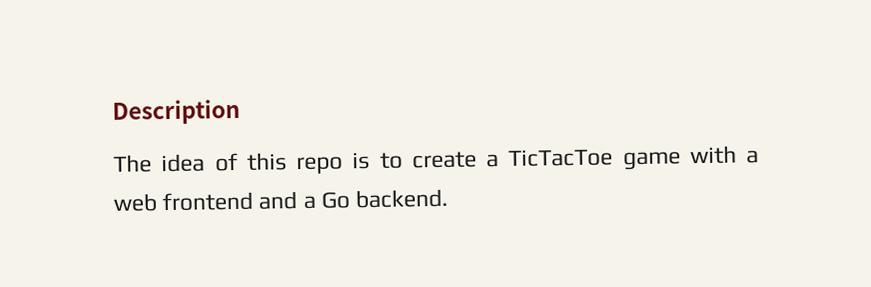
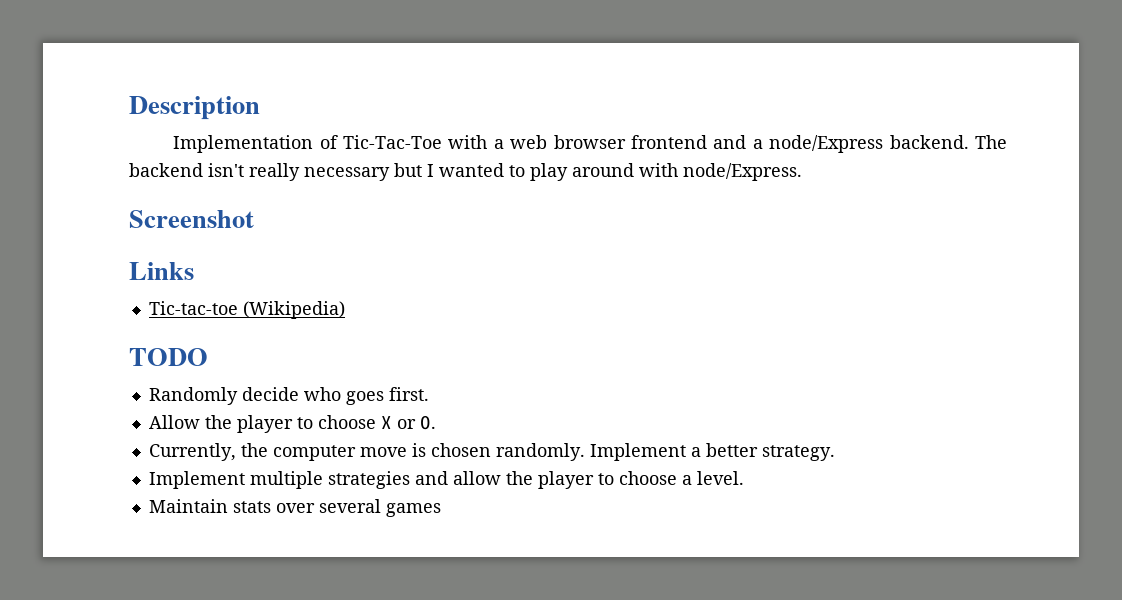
- The idea of this repo is to create a TicTacToe game with a web frontend and a Go backend.
+ Implementation of Tic-Tac-Toe with a web browser frontend and a node/Express backend. The backend isn't really necessary but I wanted to play around with node/Express.
+ Screenshot
+ Links
+ Tic-tac-toe (Wikipedia)
+ TODO
+ Randomly decide who goes first.
+ Allow the player to choose X or O.
+ Currently, the computer move is chosen randomly. Implement a better strategy.
+ Implement multiple strategies and allow the player to choose a level.
+ Maintain stats over several games

